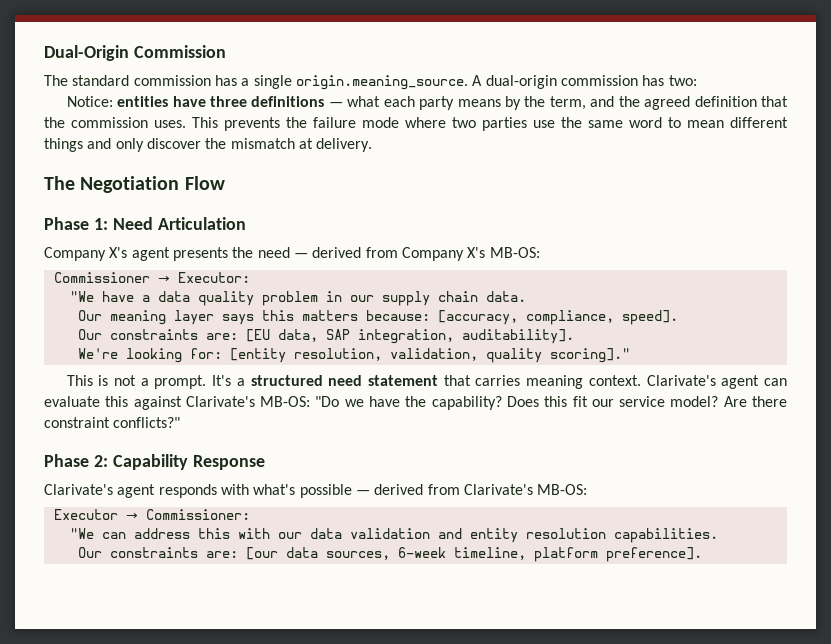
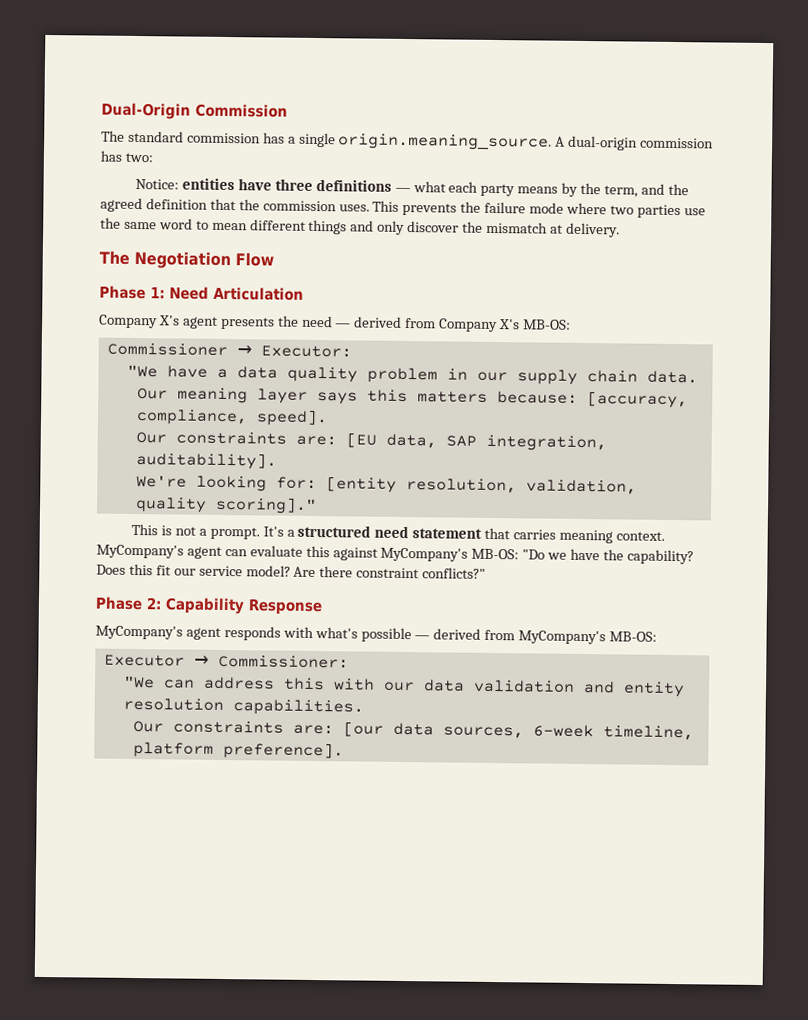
- Clarivate's agent can evaluate this against Clarivate's MB-OS: "Do we have the capability?
+ MyCompany's agent can evaluate this against MyCompany's MB-OS: "Do we have the capability?
- Clarivate's agent responds with what's possible — derived from Clarivate's MB-OS:
+ MyCompany's agent responds with what's possible — derived from MyCompany's MB-OS:

